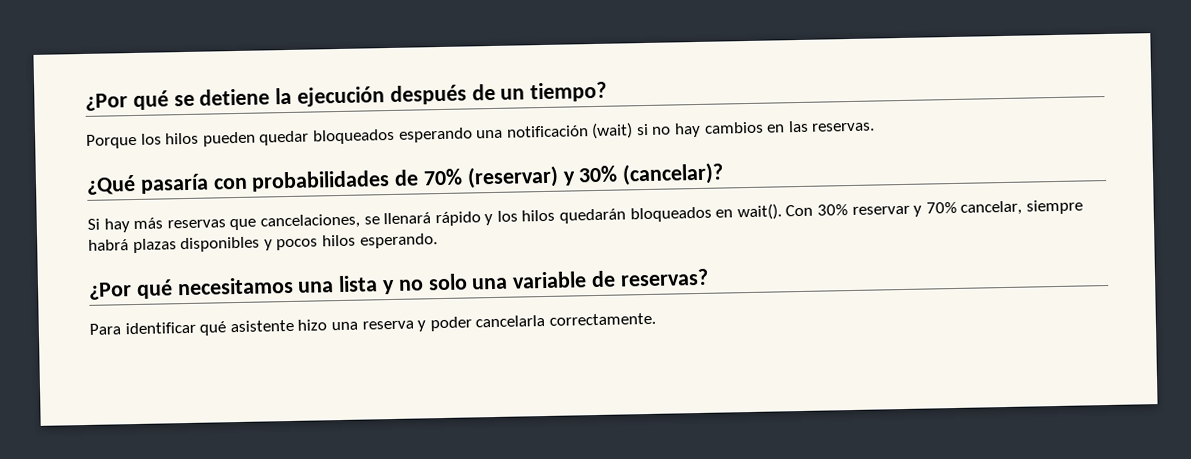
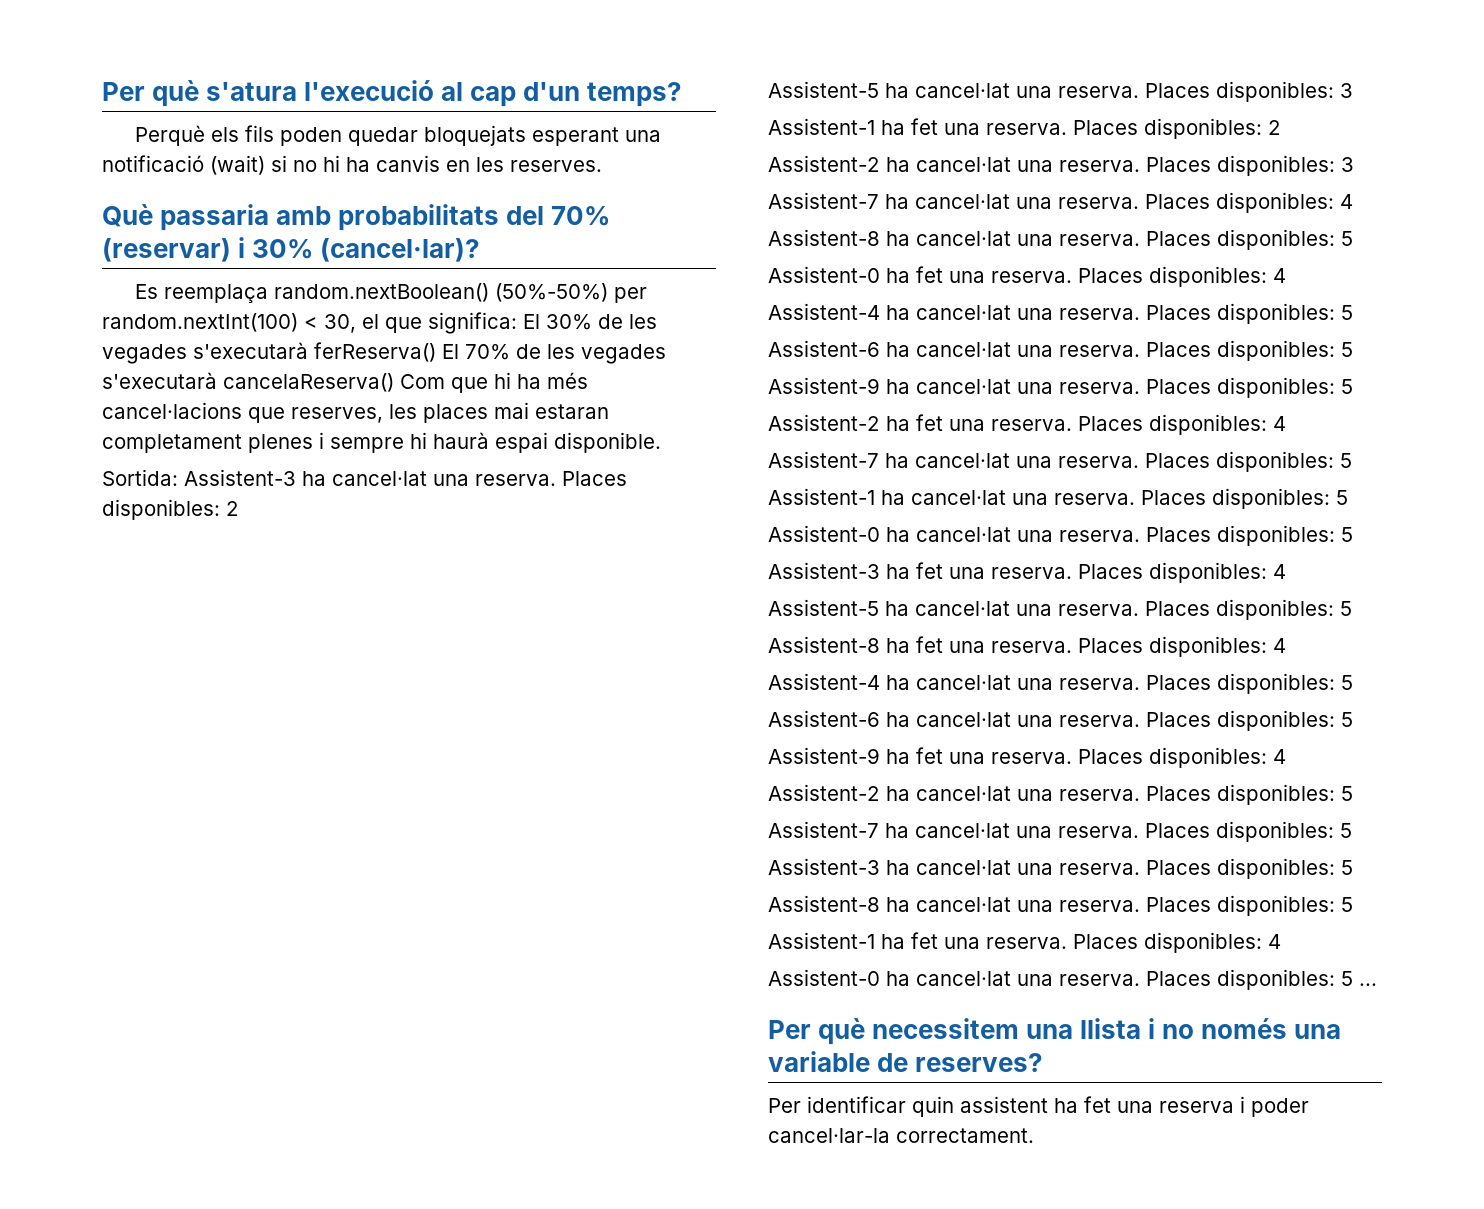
- ¿Por qué se detiene la ejecución después de un tiempo?
- Porque los hilos pueden quedar bloqueados esperando una notificación (wait) si no hay cambios en las reservas.
- ¿Qué pasaría con probabilidades de 70% (reservar) y 30% (cancelar)?
- Si hay más reservas que cancelaciones, se llenará rápido y los hilos quedarán bloqueados en wait(). Con 30% reservar y 70% cancelar, siempre habrá plazas disponibles y pocos hilos esperando.
- ¿Por qué necesitamos una lista y no solo una variable de reservas?
- Para identificar qué asistente hizo una reserva y poder cancelarla correctamente.
+ Per què s'atura l'execució al cap d'un temps?
+ Perquè els fils poden quedar bloquejats esperant una notificació (wait) si no hi ha canvis en les reserves.
+ Què passaria amb probabilitats del 70% (reservar) i 30% (cancel·lar)?
+ Es reemplaça random.nextBoolean() (50%-50%) per random.nextInt(100) < 30, el que significa: El 30% de les vegades s'executarà ferReserva() El 70% de les vegades s'executarà cancelaReserva() Com que hi ha més cancel·lacions que reserves, les places mai estaran completament plenes i sempre hi haurà espai disponible.
+ Sortida: Assistent-3 ha cancel·lat una reserva. Places disponibles: 2
+ Assistent-5 ha cancel·lat una reserva. Places disponibles: 3
+ Assistent-1 ha fet una reserva. Places disponibles: 2
+ Assistent-2 ha cancel·lat una reserva. Places disponibles: 3
+ Assistent-7 ha cancel·lat una reserva. Places disponibles: 4
+ Assistent-8 ha cancel·lat una reserva. Places disponibles: 5
+ Assistent-0 ha fet una reserva. Places disponibles: 4
+ Assistent-4 ha cancel·lat una reserva. Places disponibles: 5
+ Assistent-6 ha cancel·lat una reserva. Places disponibles: 5
+ Assistent-9 ha cancel·lat una reserva. Places disponibles: 5
+ Assistent-2 ha fet una reserva. Places disponibles: 4
+ Assistent-7 ha cancel·lat una reserva. Places disponibles: 5
+ Assistent-1 ha cancel·lat una reserva. Places disponibles: 5
+ Assistent-0 ha cancel·lat una reserva. Places disponibles: 5
+ Assistent-3 ha fet una reserva. Places disponibles: 4
+ Assistent-5 ha cancel·lat una reserva. Places disponibles: 5
+ Assistent-8 ha fet una reserva. Places disponibles: 4
+ Assistent-4 ha cancel·lat una reserva. Places disponibles: 5
+ Assistent-6 ha cancel·lat una reserva. Places disponibles: 5
+ Assistent-9 ha fet una reserva. Places disponibles: 4
+ Assistent-2 ha cancel·lat una reserva. Places disponibles: 5
+ Assistent-7 ha cancel·lat una reserva. Places disponibles: 5
+ Assistent-3 ha cancel·lat una reserva. Places disponibles: 5
+ Assistent-8 ha cancel·lat una reserva. Places disponibles: 5
+ Assistent-1 ha fet una reserva. Places disponibles: 4
+ Assistent-0 ha cancel·lat una reserva. Places disponibles: 5 ...
+ Per què necessitem una llista i no només una variable de reserves?
+ Per identificar quin assistent ha fet una reserva i poder cancel·lar-la correctament.

